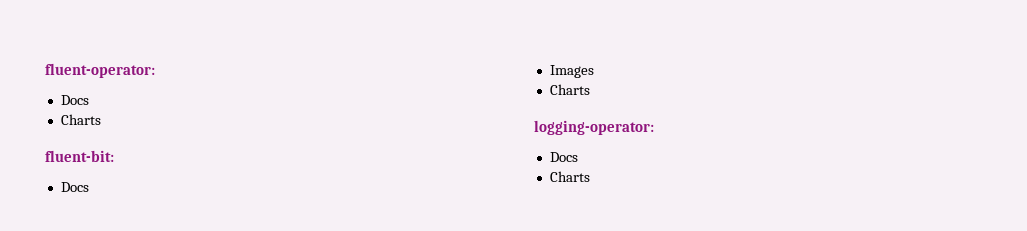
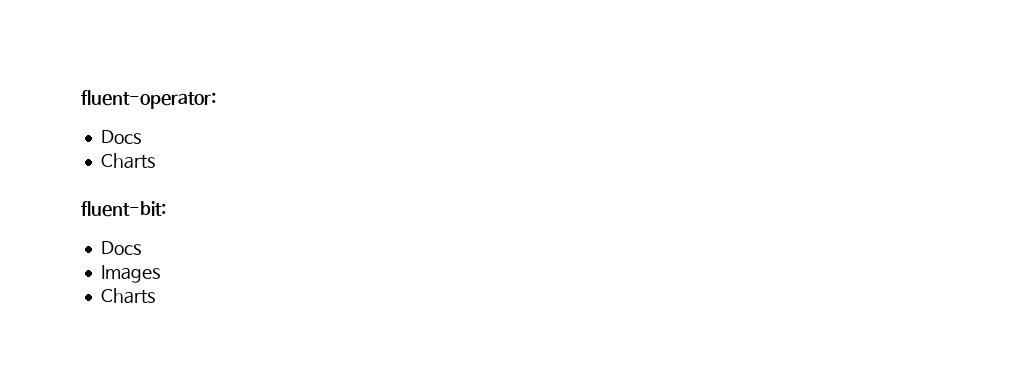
- logging-operator:
- Docs
- Charts

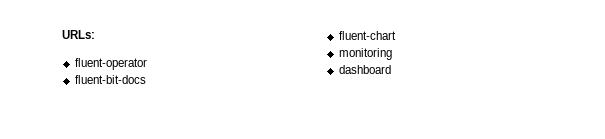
- fluent-operator:
- Docs
- Charts
- fluent-bit:
- Docs
- Images
- Charts
+ URLs:
+ fluent-operator
+ fluent-bit-docs
+ fluent-chart
+ monitoring
+ dashboard

